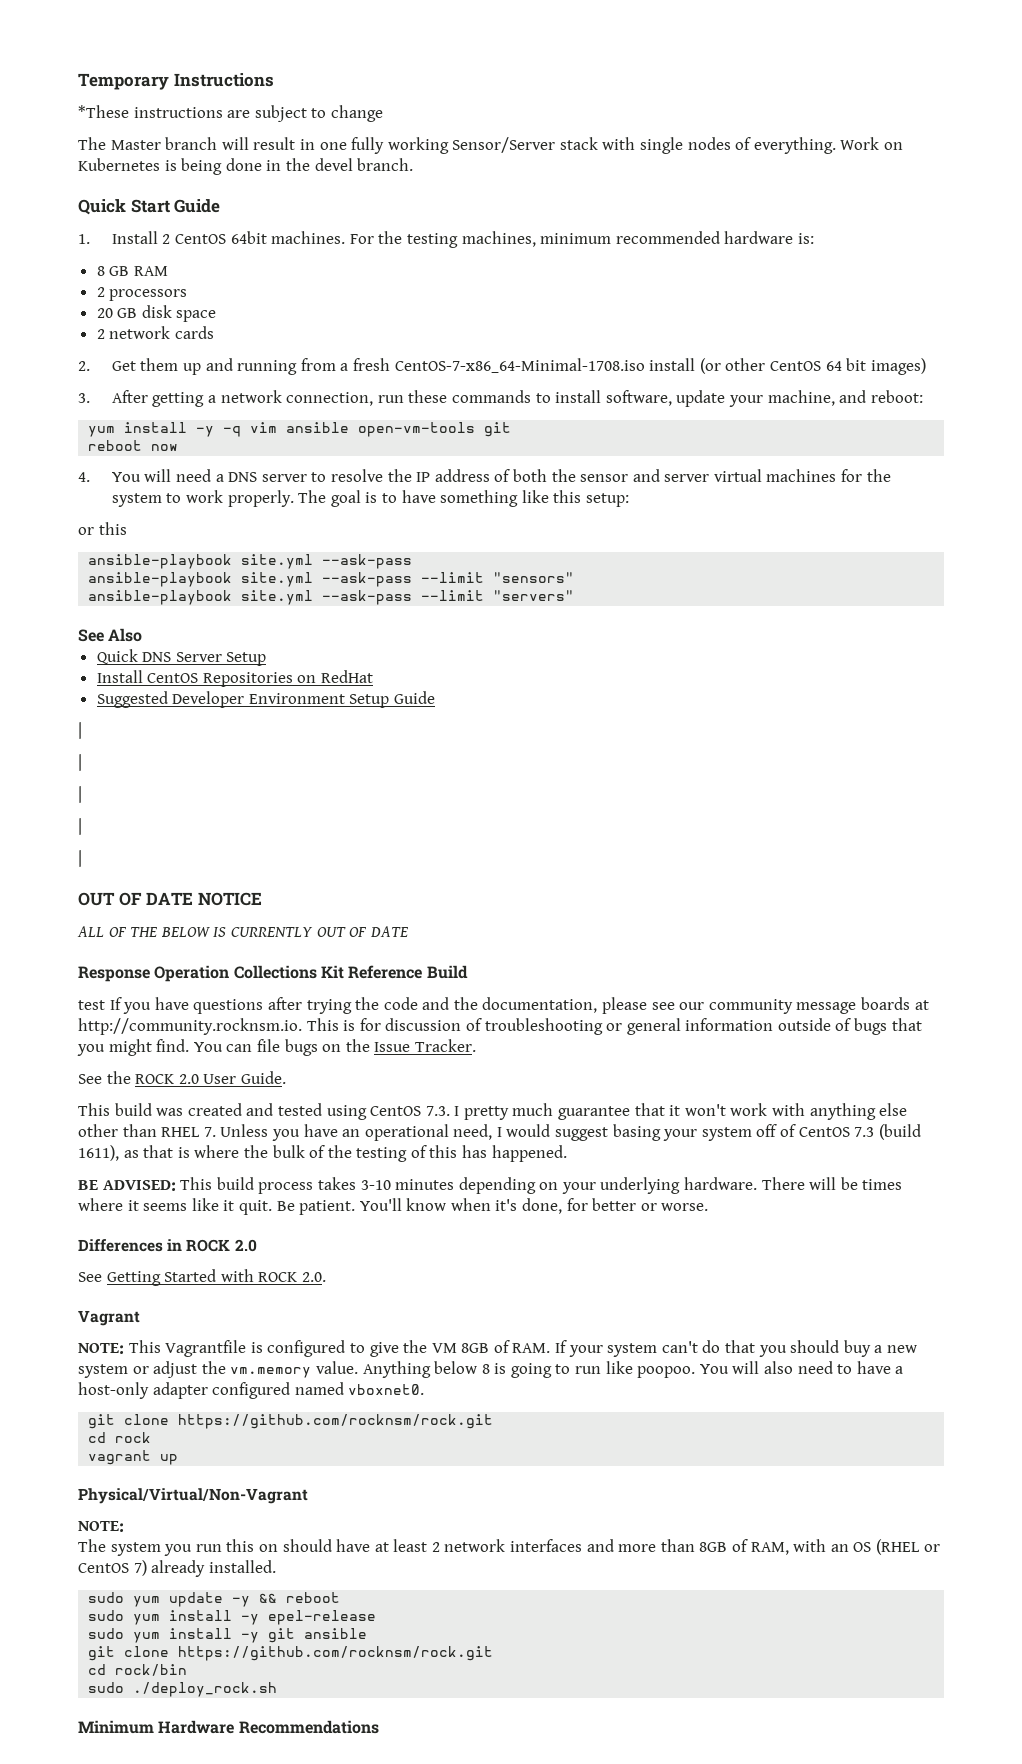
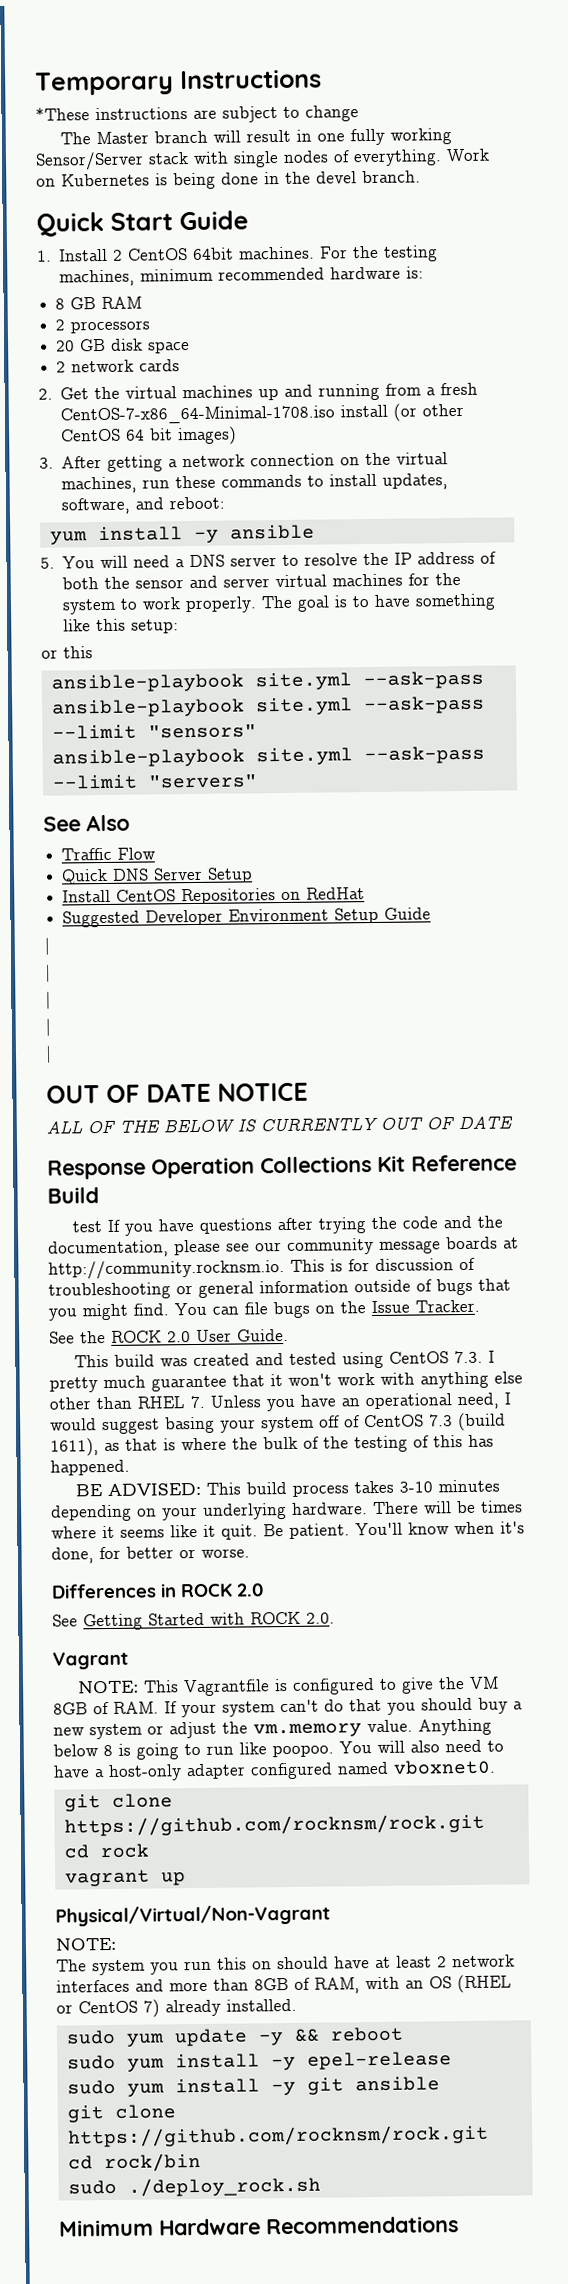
- 2. Get them up and running from a fresh CentOS-7-x86_64-Minimal-1708.iso install (or other CentOS 64 bit images)
+ 2. Get the virtual machines up and running from a fresh CentOS-7-x86_64-Minimal-1708.iso install (or other CentOS 64 bit images)
- 3. After getting a network connection, run these commands to install software, update your machine, and reboot:
+ 3. After getting a network connection on the virtual machines, run these commands to install updates, software, and reboot:
- yum install -y -q vim ansible open-vm-tools git
- reboot now
- 4. You will need a DNS server to resolve the IP address of both the sensor and server virtual machines for the system to work properly.
+ yum install -y ansible
+ 5. You will need a DNS server to resolve the IP address of both the sensor and server virtual machines for the system to work properly.
+ Traffic Flow

